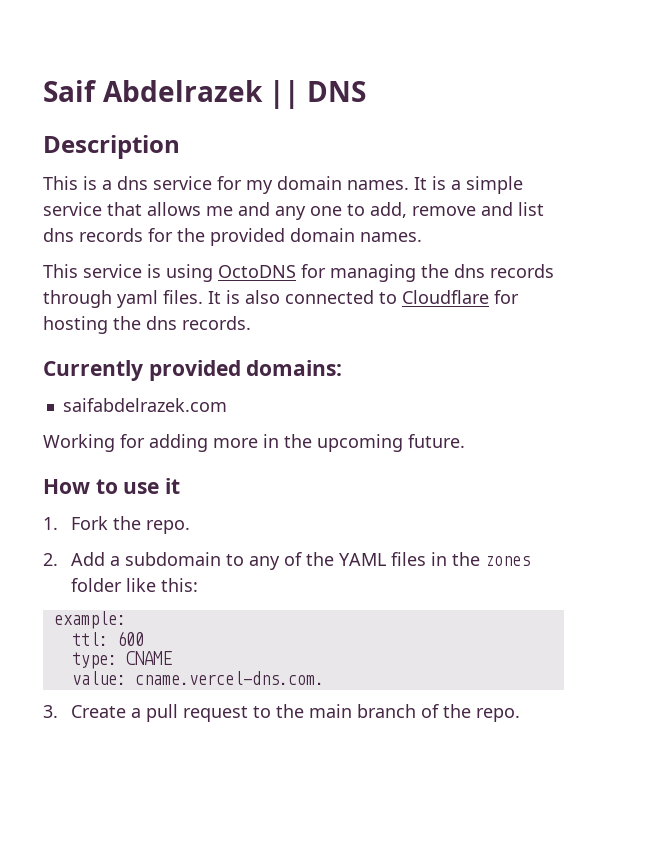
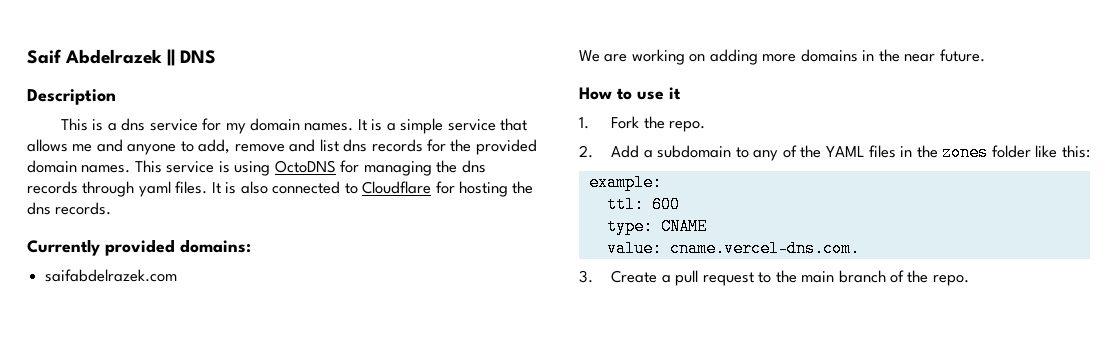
- It is a simple service that allows me and any one to add, remove and list dns records for the provided domain names.
- This service is using OctoDNS for managing the dns records through yaml files.
+ It is a simple service that allows me and anyone to add, remove and list dns records for the provided domain names. This service is using OctoDNS for managing the dns records through yaml files.
- Working for adding more in the upcoming future.
+ We are working on adding more domains in the near future.

